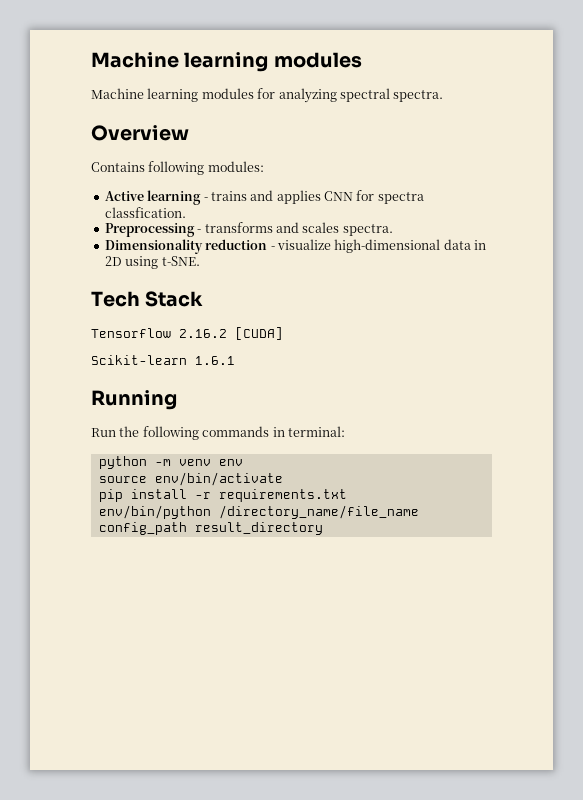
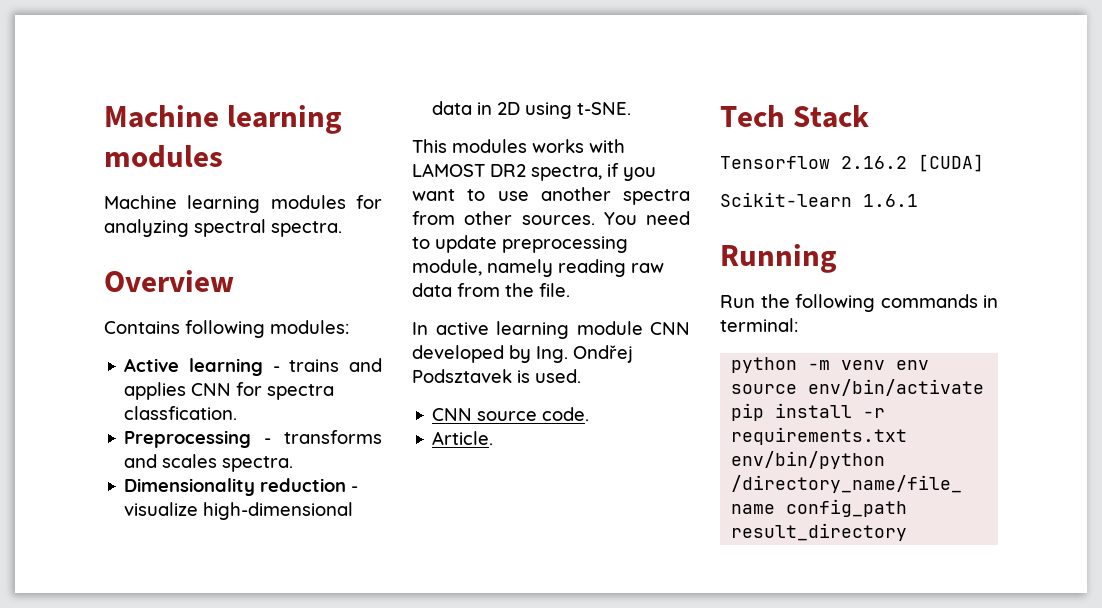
+ This modules works with LAMOST DR2 spectra, if you want to use another spectra from other sources. You need to update preprocessing module, namely reading raw data from the file.
+ In active learning module CNN developed by Ing. Ondřej Podsztavek is used.
+ CNN source code.
+ Article.

